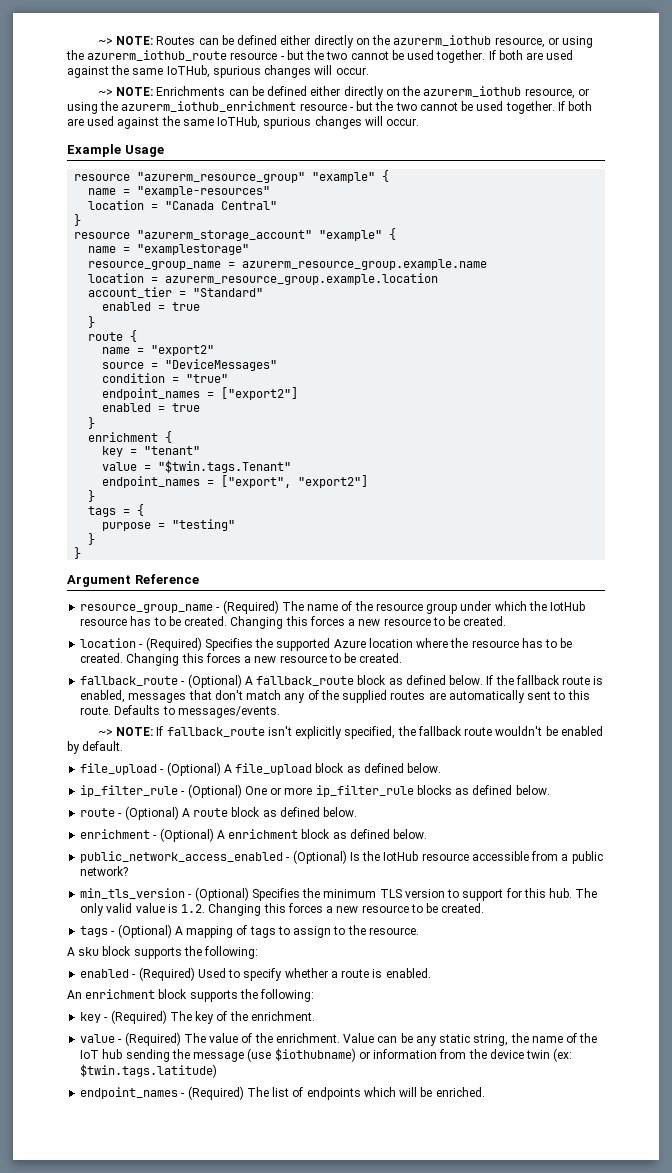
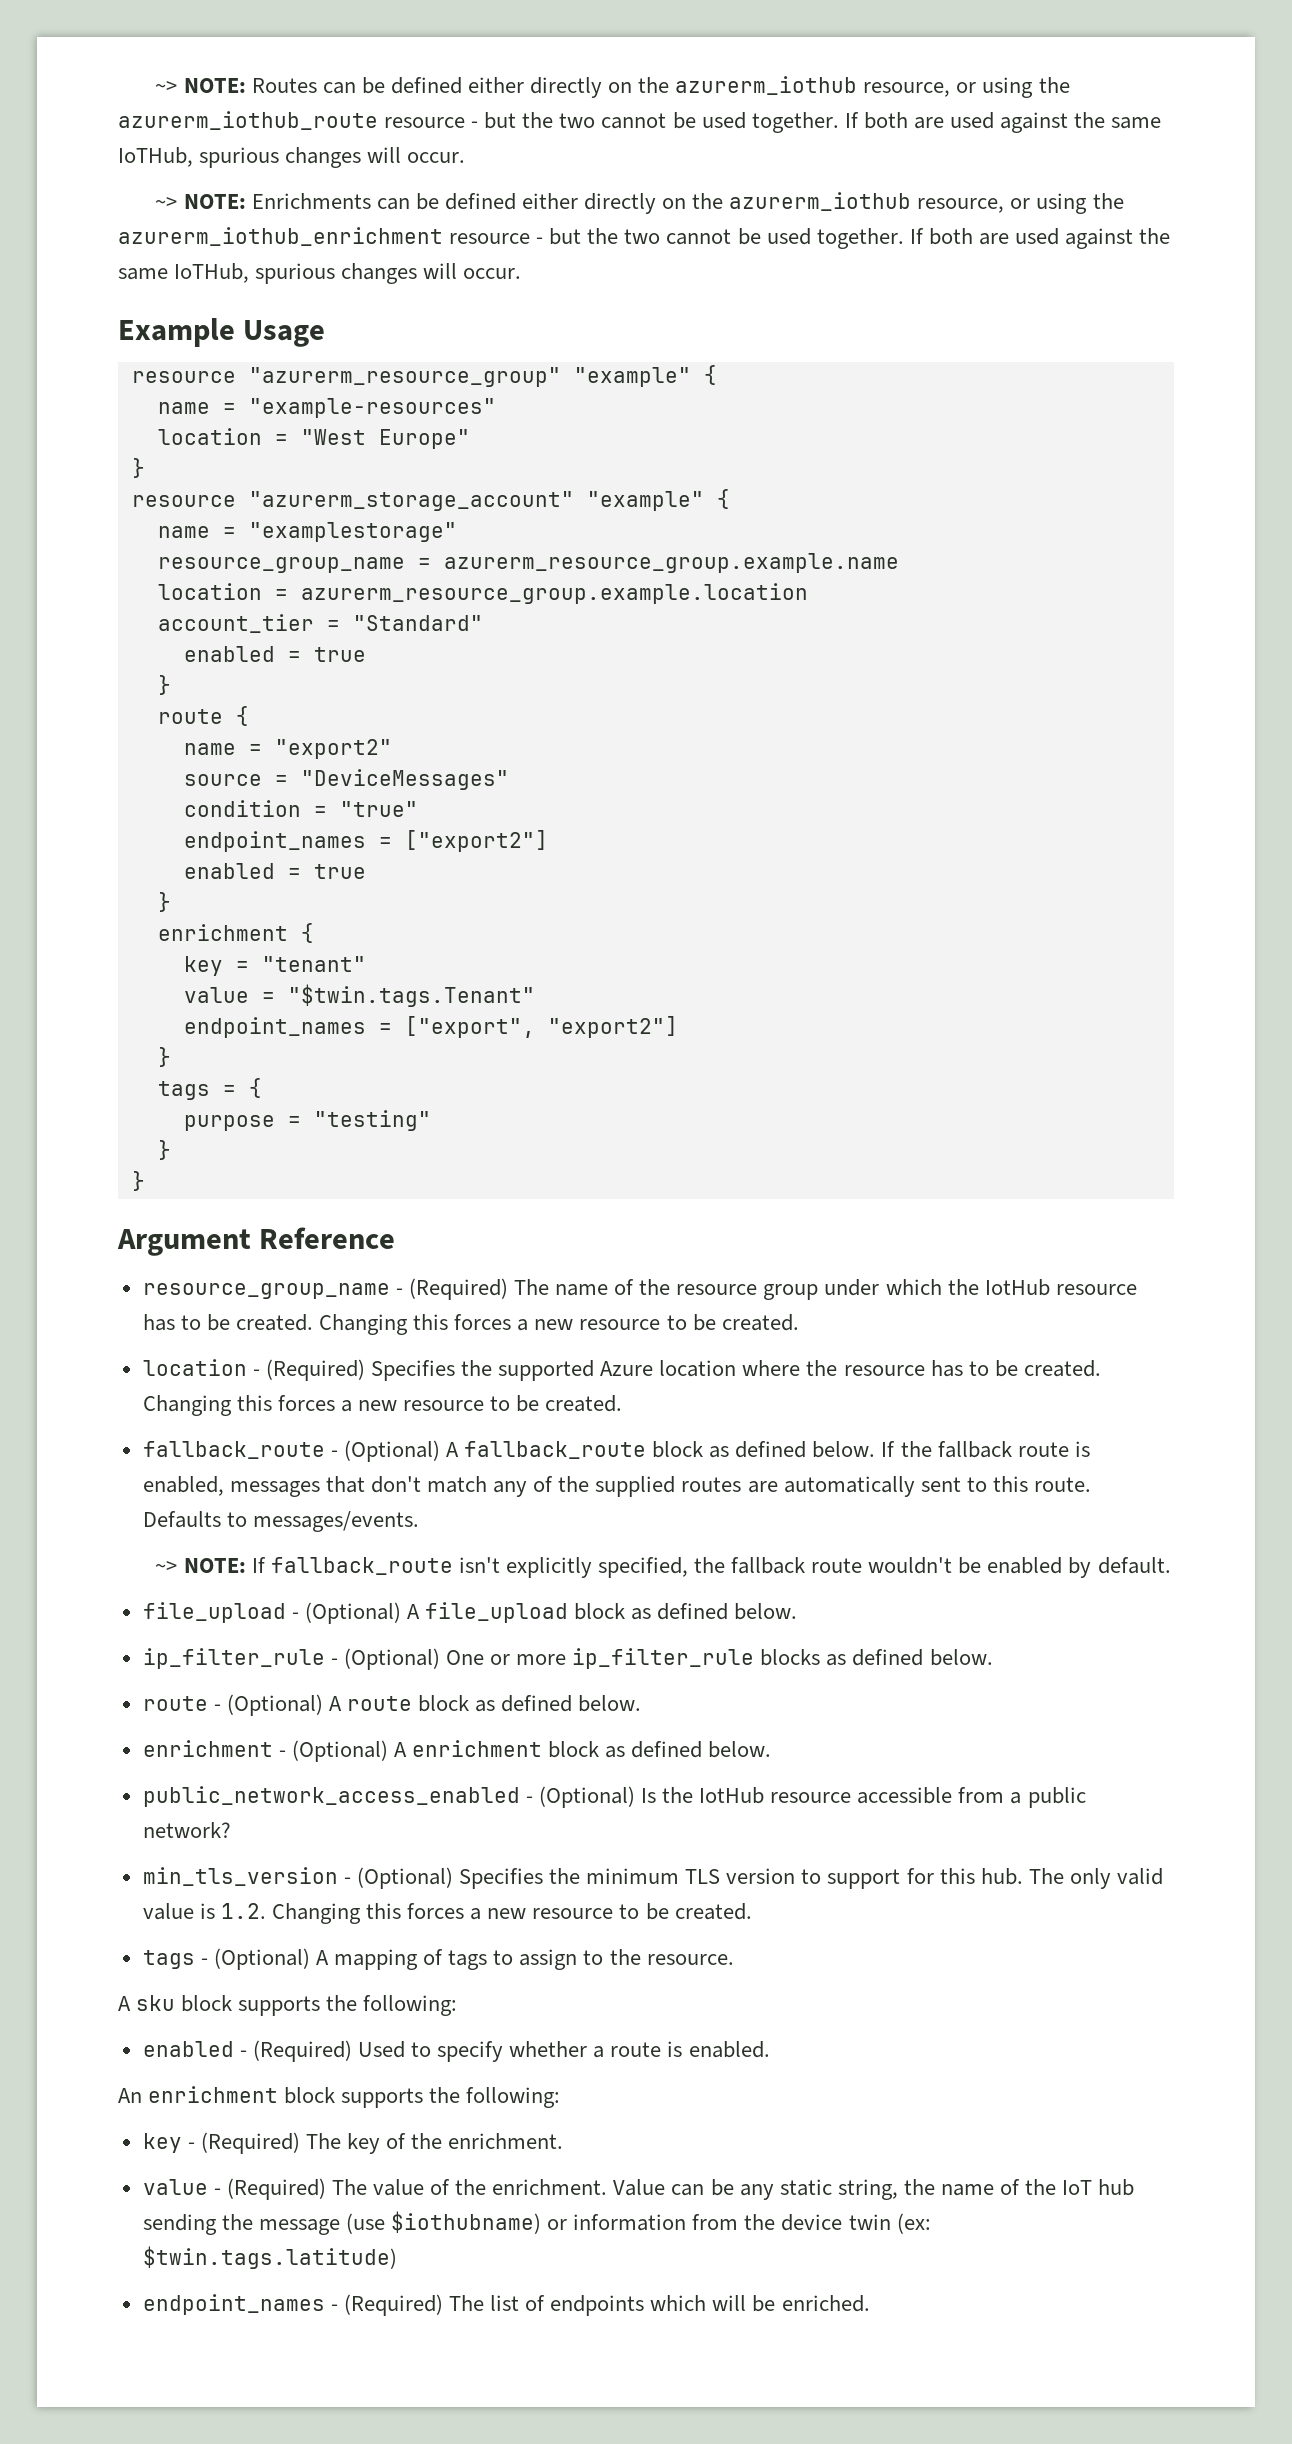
- location = "Canada Central"
+ location = "West Europe"

